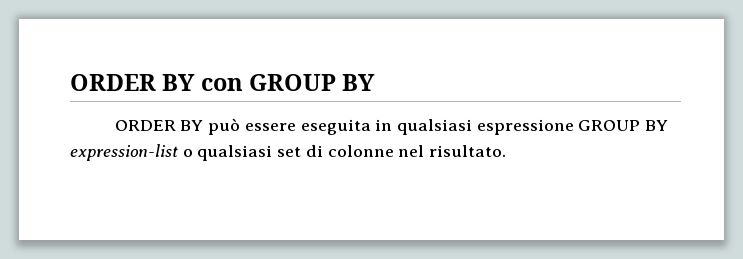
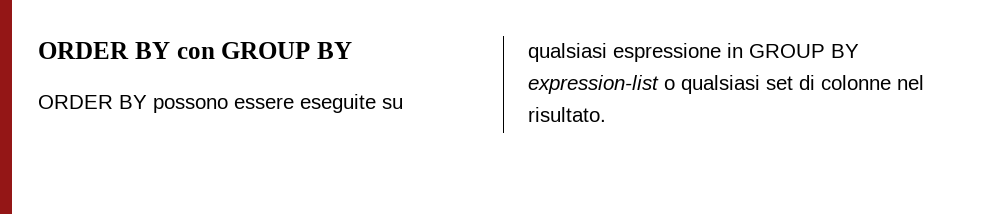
- ORDER BY può essere eseguita in qualsiasi espressione GROUP BY expression-list o qualsiasi set di colonne nel risultato.
+ ORDER BY possono essere eseguite su qualsiasi espressione in GROUP BY expression-list o qualsiasi set di colonne nel risultato.

